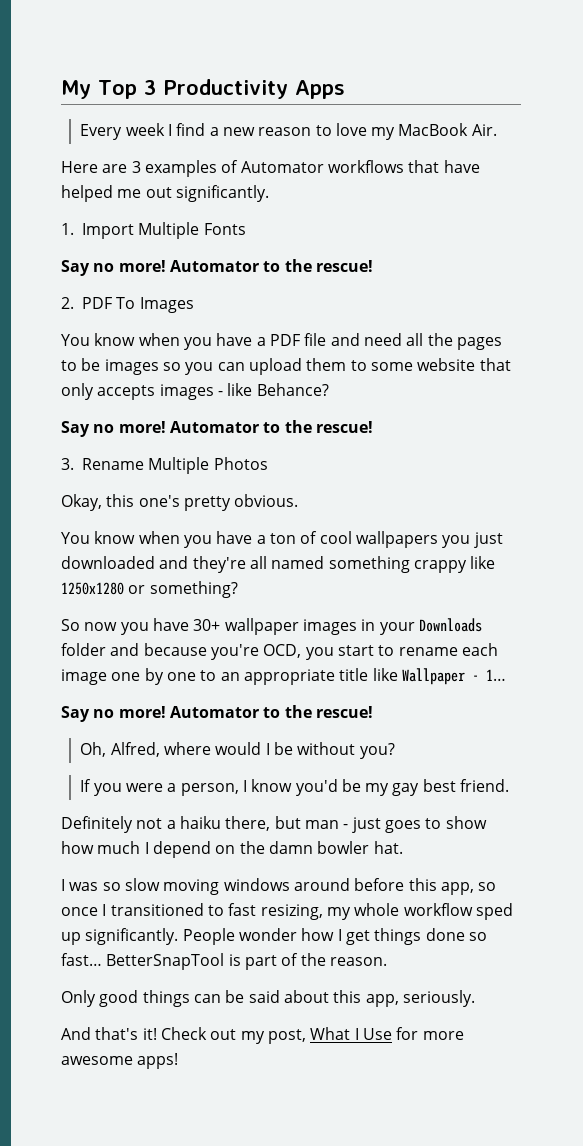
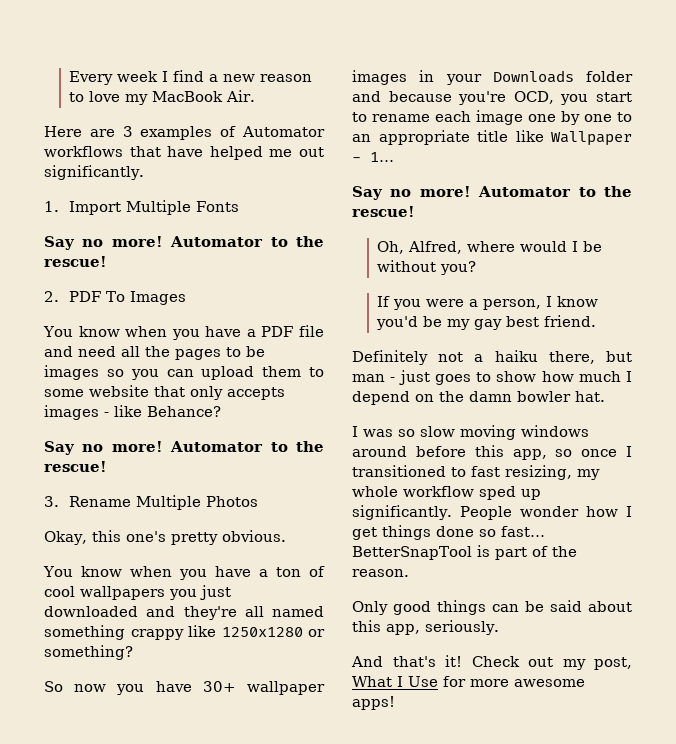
- My Top 3 Productivity Apps

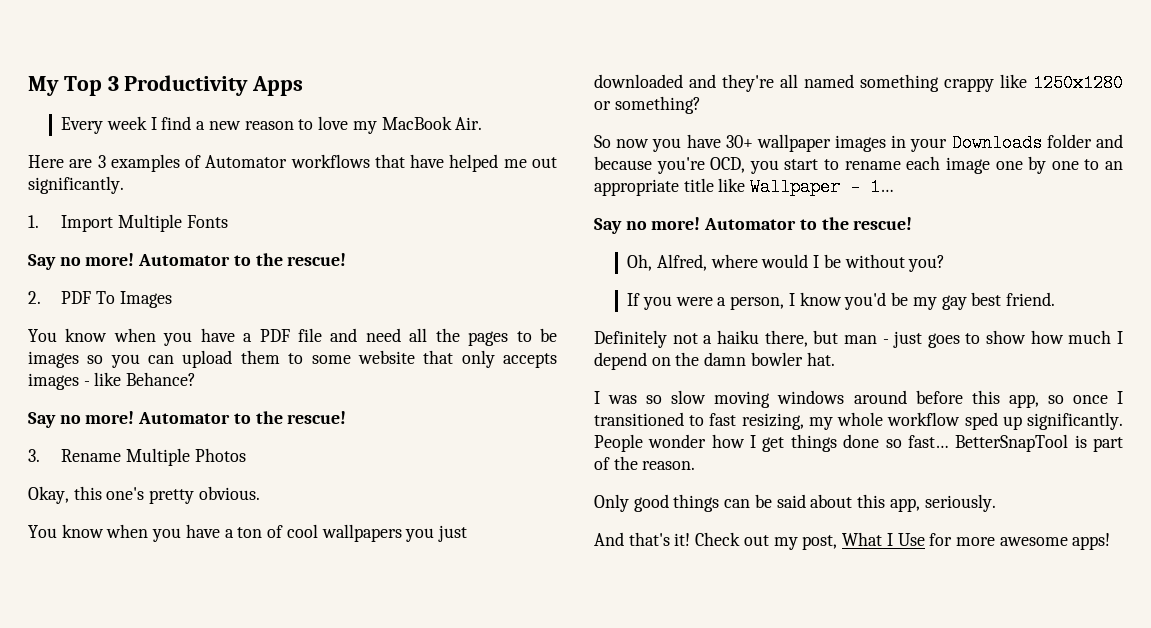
+ My Top 3 Productivity Apps

